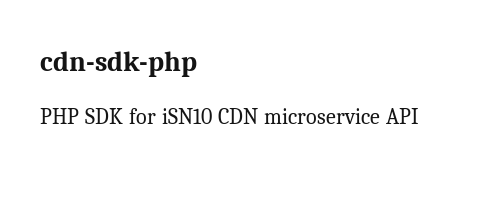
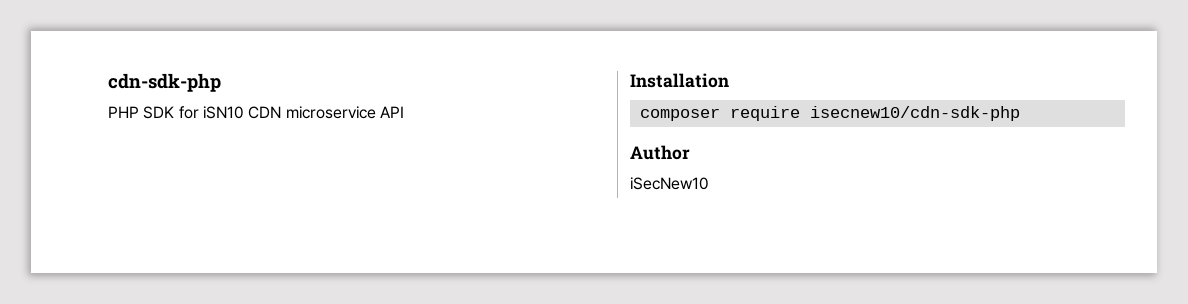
+ Installation
+ composer require isecnew10/cdn-sdk-php
+ Author
+ iSecNew10

